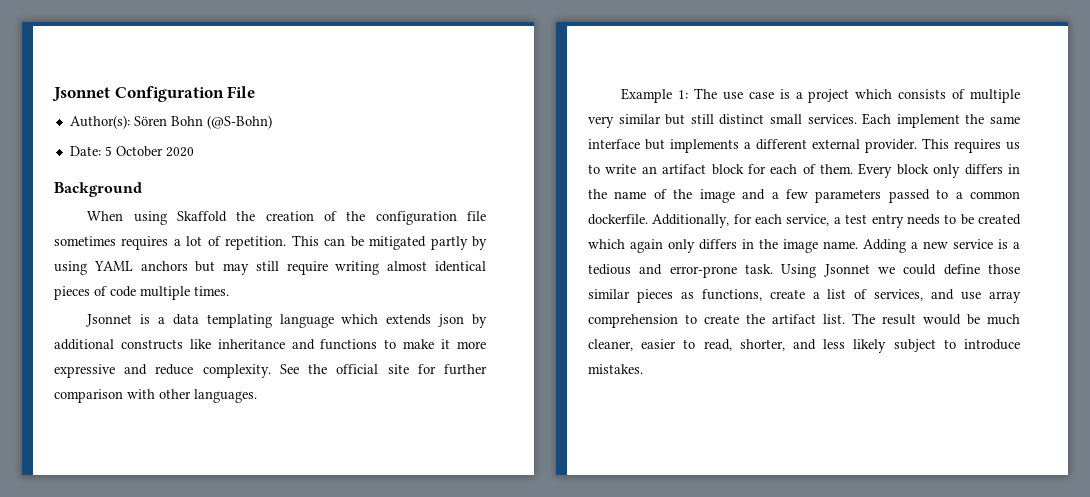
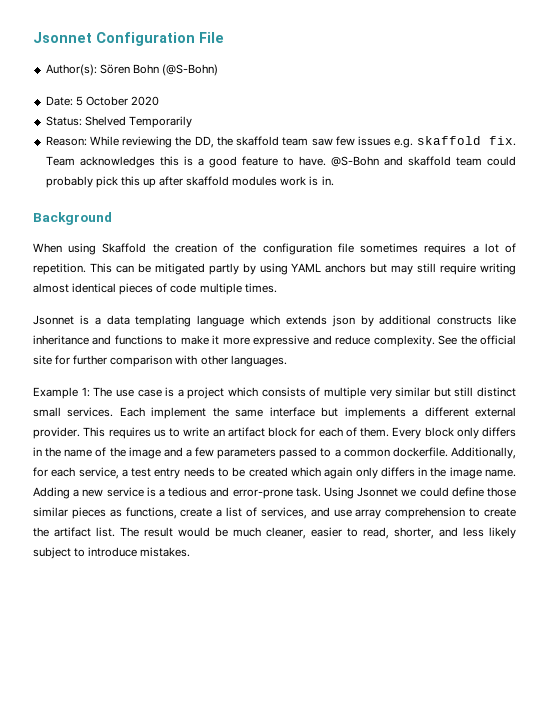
+ Status: Shelved Temporarily
+ Reason: While reviewing the DD, the skaffold team saw few issues e.g. skaffold fix. Team acknowledges this is a good feature to have. @S-Bohn and skaffold team could probably pick this up after skaffold modules work is in.

